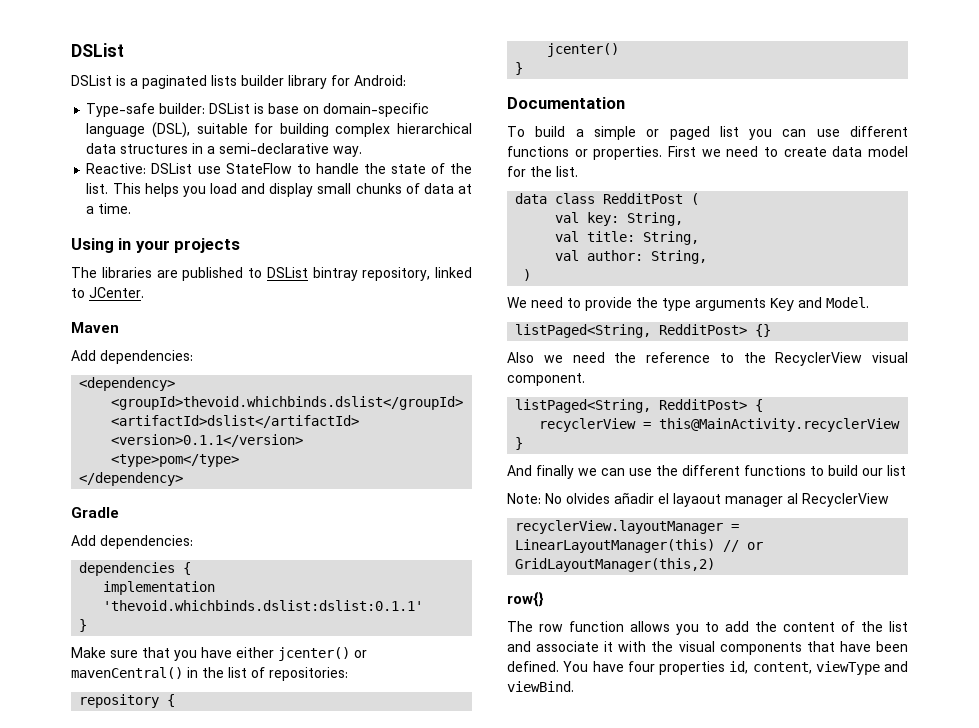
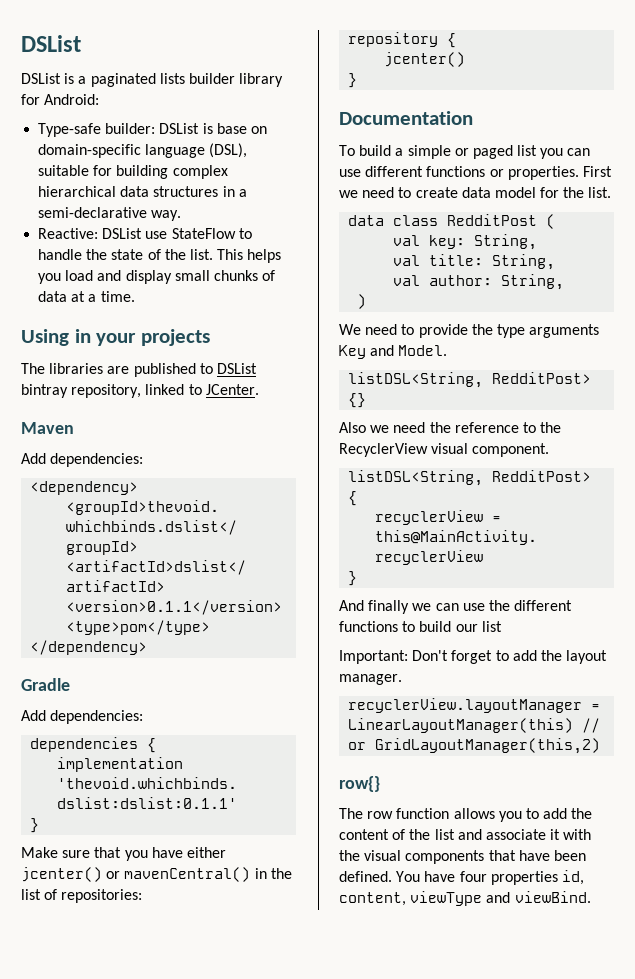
- listPaged<String, RedditPost> {}
+ listDSL<String, RedditPost> {}
- listPaged<String, RedditPost> {
+ listDSL<String, RedditPost> {
- Note: No olvides añadir el layaout manager al RecyclerView
+ Important: Don't forget to add the layout manager.

